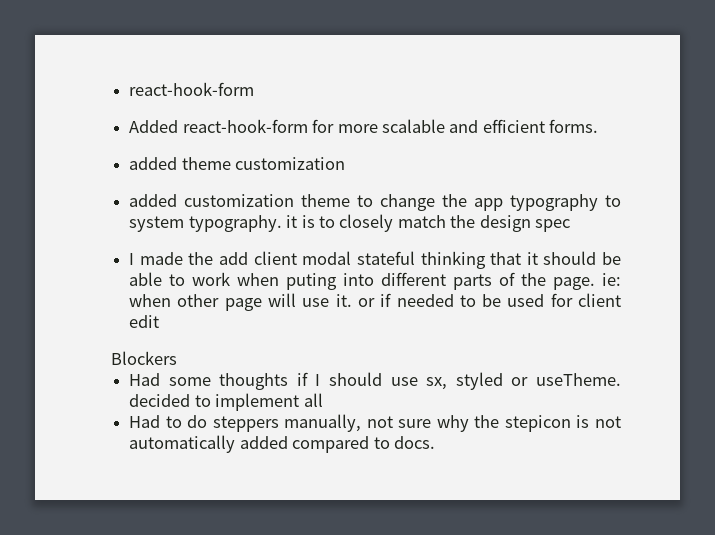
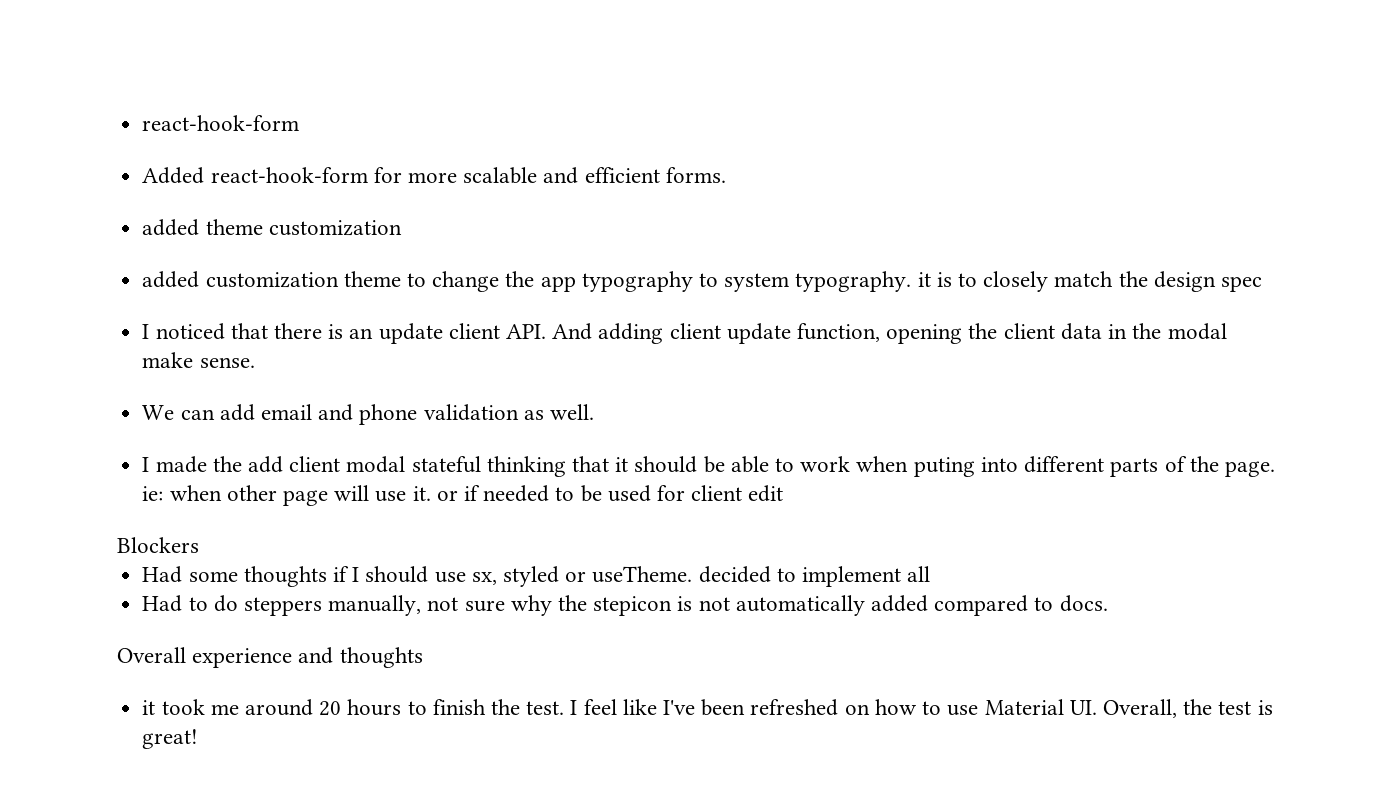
+ I noticed that there is an update client API. And adding client update function, opening the client data in the modal make sense.
+ We can add email and phone validation as well.
+ Overall experience and thoughts
+ it took me around 20 hours to finish the test. I feel like I've been refreshed on how to use Material UI. Overall, the test is great!

